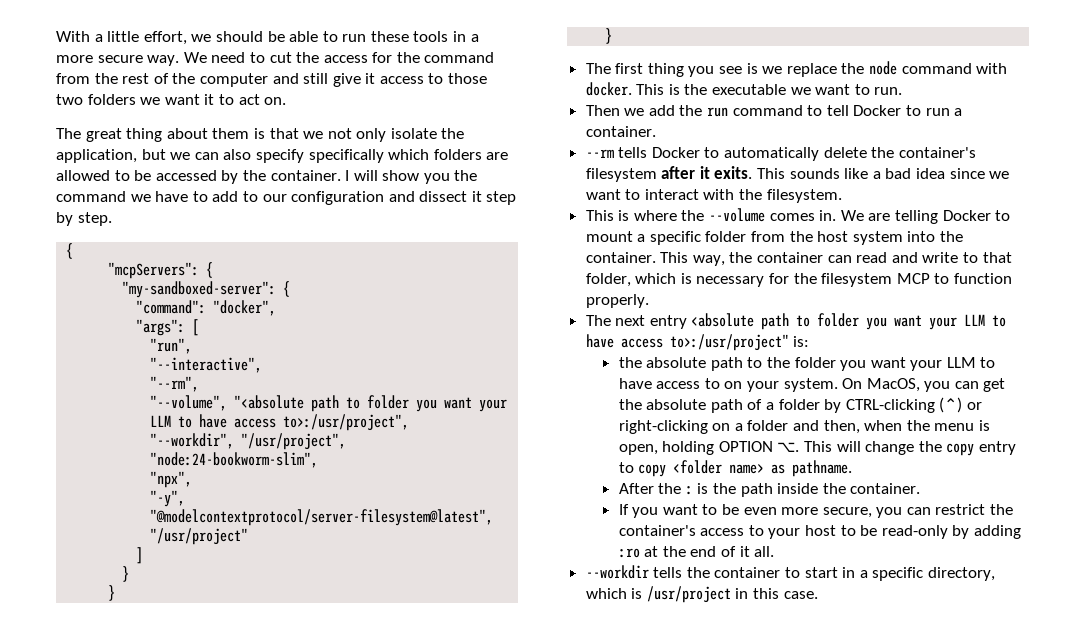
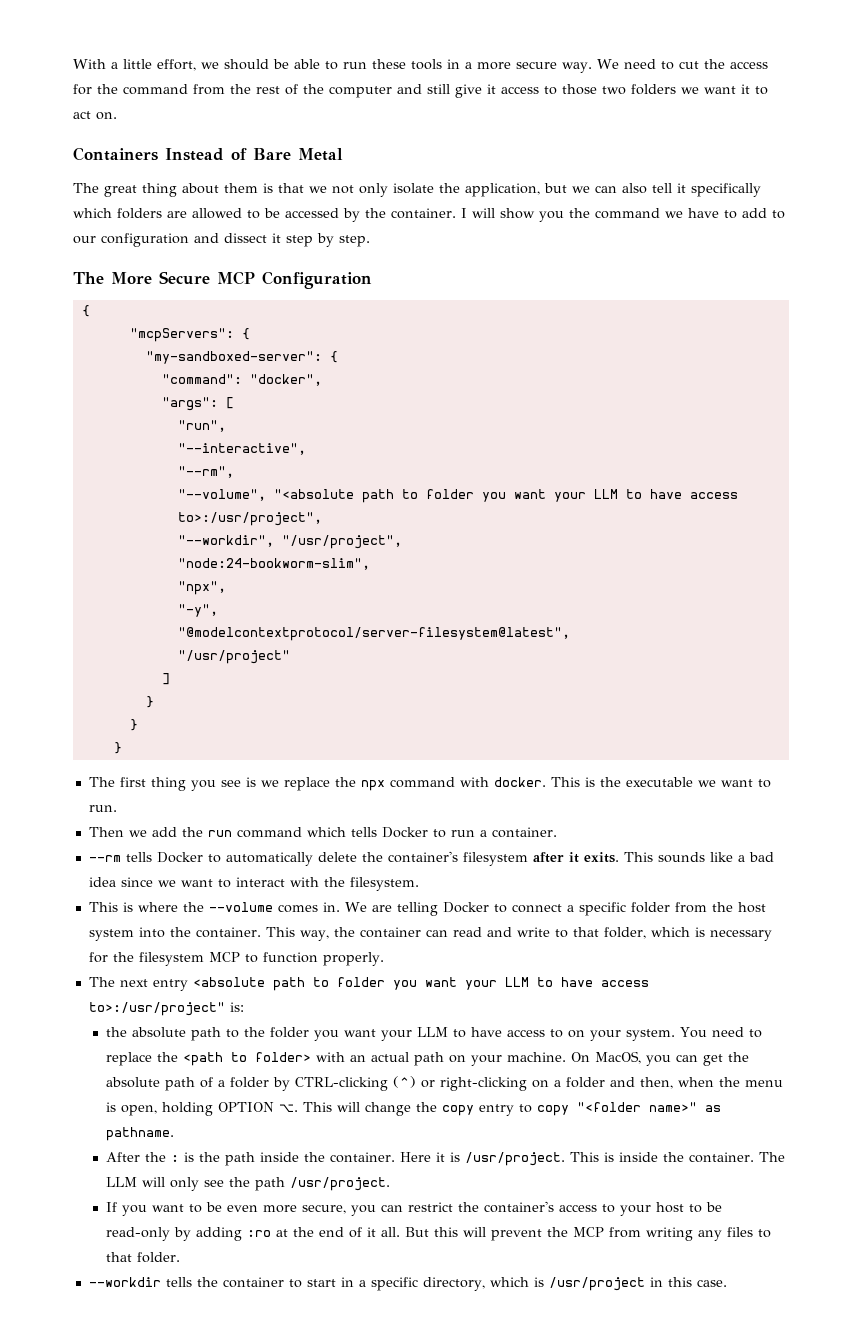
+ Containers Instead of Bare Metal
- The great thing about them is that we not only isolate the application, but we can also specify specifically which folders are allowed to be accessed by the container.
+ The great thing about them is that we not only isolate the application, but we can also tell it specifically which folders are allowed to be accessed by the container.
+ The More Secure MCP Configuration
- The first thing you see is we replace the node command with docker.
+ The first thing you see is we replace the npx command with docker.
- Then we add the run command to tell Docker to run a container.
+ Then we add the run command which tells Docker to run a container.
- We are telling Docker to mount a specific folder from the host system into the container.
+ We are telling Docker to connect a specific folder from the host system into the container.
+ You need to replace the <path to folder> with an actual path on your machine.
- This will change the copy entry to copy <folder name> as pathname.
+ This will change the copy entry to copy "<folder name>" as pathname.
+ Here it is /usr/project. This is inside the container. The LLM will only see the path /usr/project.
+ But this will prevent the MCP from writing any files to that folder.

